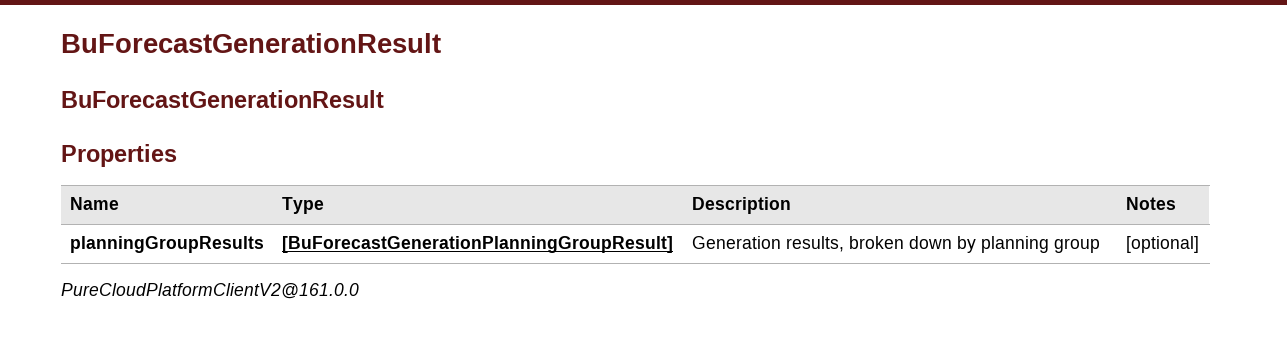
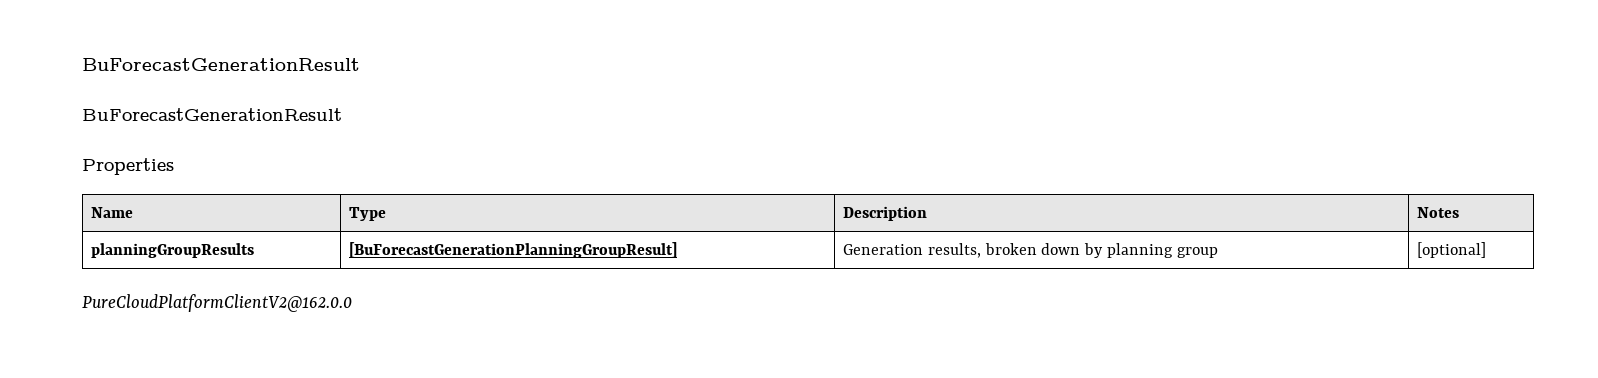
- PureCloudPlatformClientV2@161.0.0
+ PureCloudPlatformClientV2@162.0.0

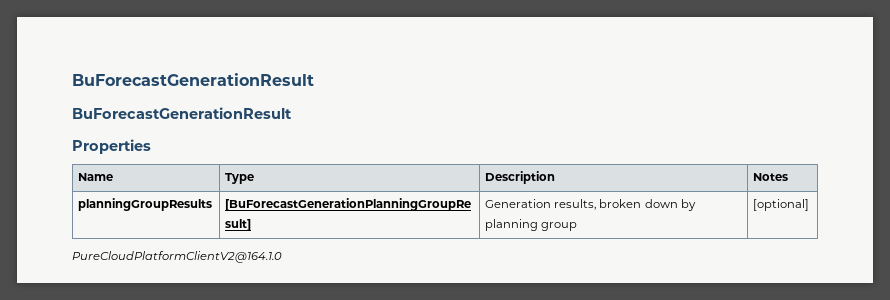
- PureCloudPlatformClientV2@162.0.0
+ PureCloudPlatformClientV2@164.1.0

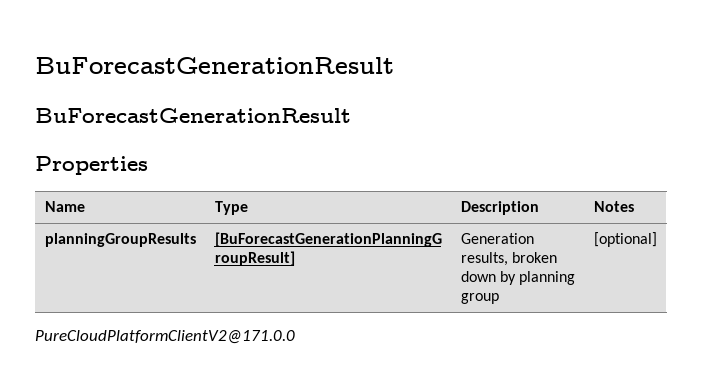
- PureCloudPlatformClientV2@164.1.0
+ PureCloudPlatformClientV2@171.0.0

